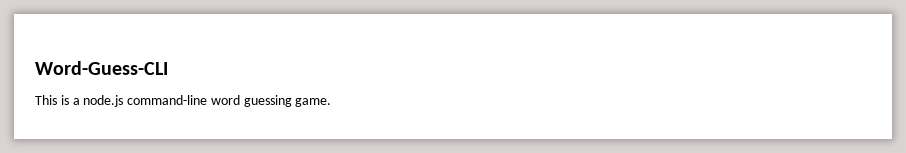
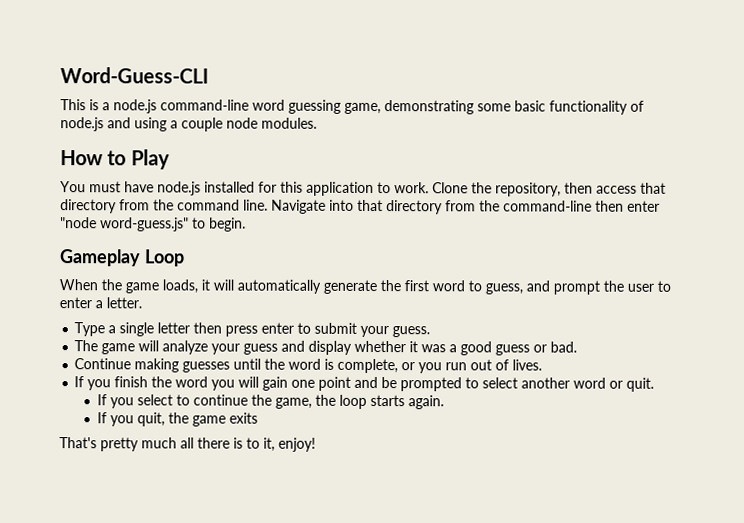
- This is a node.js command-line word guessing game.
+ This is a node.js command-line word guessing game, demonstrating some basic functionality of node.js and using a couple node modules.
+ How to Play
+ You must have node.js installed for this application to work. Clone the repository, then access that directory from the command line. Navigate into that directory from the command-line then enter "node word-guess.js" to begin.
+ Gameplay Loop
+ When the game loads, it will automatically generate the first word to guess, and prompt the user to enter a letter.
+ Type a single letter then press enter to submit your guess.
+ The game will analyze your guess and display whether it was a good guess or bad.
+ Continue making guesses until the word is complete, or you run out of lives.
+ If you finish the word you will gain one point and be prompted to select another word or quit.
+ If you select to continue the game, the loop starts again.
+ If you quit, the game exits
+ That's pretty much all there is to it, enjoy!

